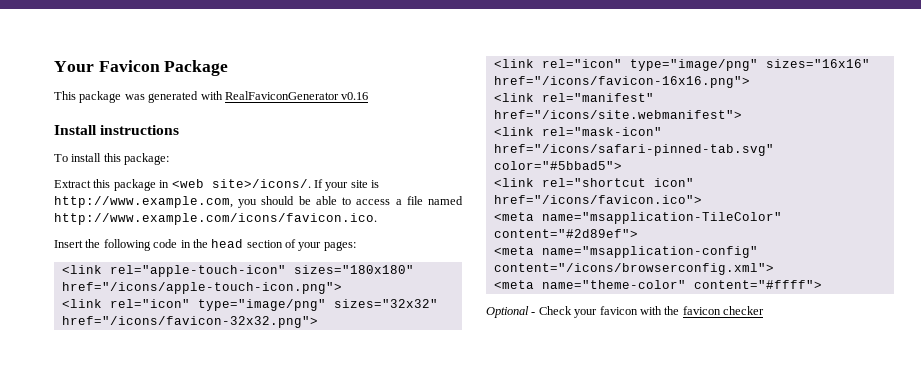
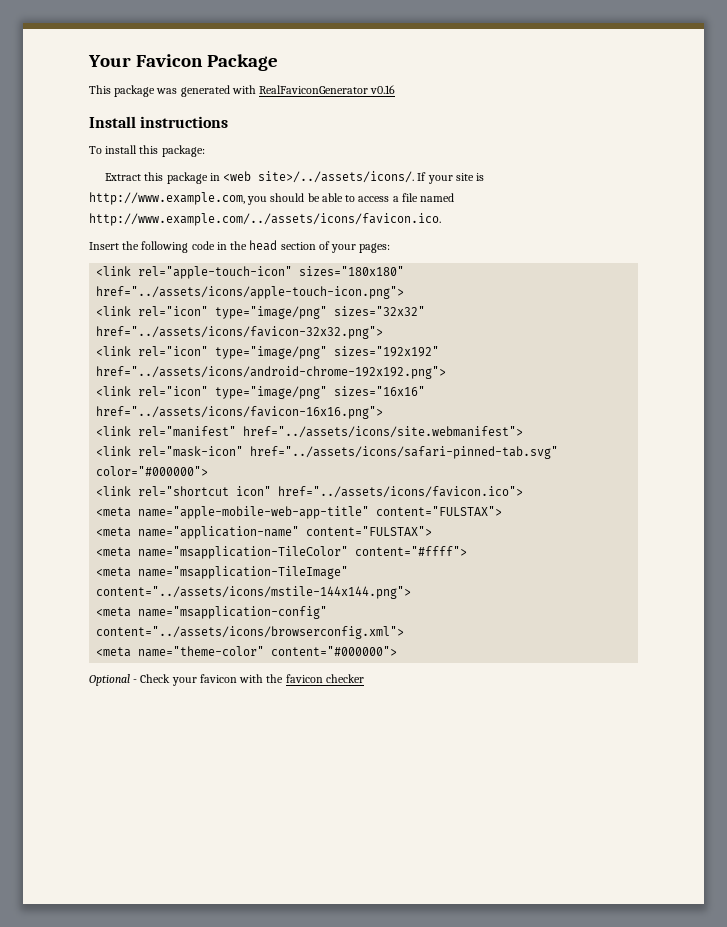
- Extract this package in <web site>/icons/. If your site is http://www.example.com, you should be able to access a file named http://www.example.com/icons/favicon.ico.
+ Extract this package in <web site>/../assets/icons/. If your site is http://www.example.com, you should be able to access a file named http://www.example.com/../assets/icons/favicon.ico.
- <link rel="apple-touch-icon" sizes="180x180" href="/icons/apple-touch-icon.png">
+ <link rel="apple-touch-icon" sizes="180x180" href="../assets/icons/apple-touch-icon.png">
- <link rel="icon" type="image/png" sizes="32x32" href="/icons/favicon-32x32.png">
+ <link rel="icon" type="image/png" sizes="32x32" href="../assets/icons/favicon-32x32.png">
+ <link rel="icon" type="image/png" sizes="192x192" href="../assets/icons/android-chrome-192x192.png">
- <link rel="icon" type="image/png" sizes="16x16" href="/icons/favicon-16x16.png">
+ <link rel="icon" type="image/png" sizes="16x16" href="../assets/icons/favicon-16x16.png">
- <link rel="manifest" href="/icons/site.webmanifest">
+ <link rel="manifest" href="../assets/icons/site.webmanifest">
- <link rel="mask-icon" href="/icons/safari-pinned-tab.svg" color="#5bbad5">
+ <link rel="mask-icon" href="../assets/icons/safari-pinned-tab.svg" color="#000000">
- <link rel="shortcut icon" href="/icons/favicon.ico">
- <meta name="msapplication-TileColor" content="#2d89ef">
+ <link rel="shortcut icon" href="../assets/icons/favicon.ico">
+ <meta name="apple-mobile-web-app-title" content="FULSTAX">
+ <meta name="application-name" content="FULSTAX">
+ <meta name="msapplication-TileColor" content="#ffff">
+ <meta name="msapplication-TileImage" content="../assets/icons/mstile-144x144.png">
- <meta name="msapplication-config" content="/icons/browserconfig.xml">
+ <meta name="msapplication-config" content="../assets/icons/browserconfig.xml">
- <meta name="theme-color" content="#ffff">
+ <meta name="theme-color" content="#000000">

